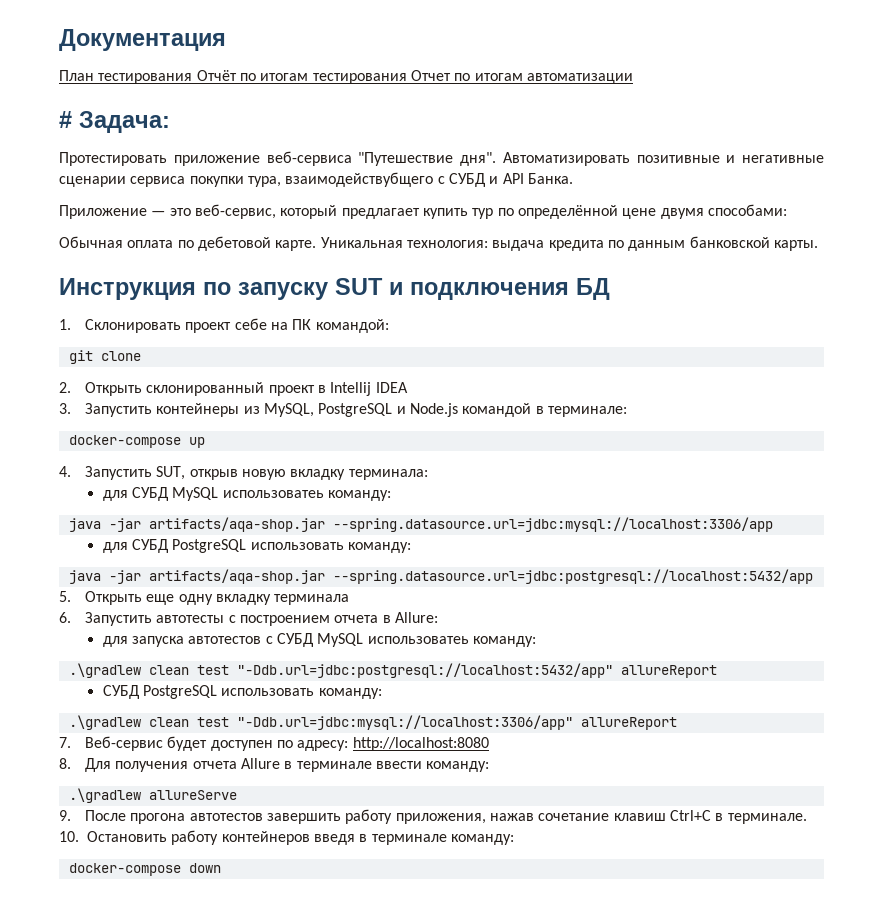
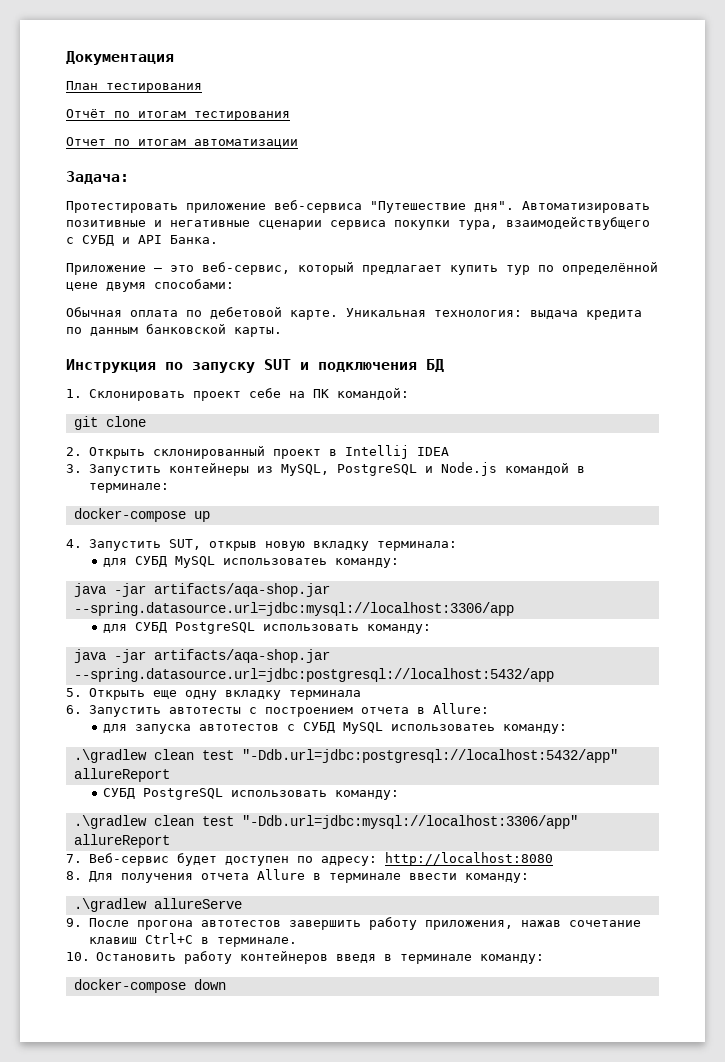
- План тестирования Отчёт по итогам тестирования Отчет по итогам автоматизации
+ План тестирования
+ Отчёт по итогам тестирования
+ Отчет по итогам автоматизации
- # Задача:
+ Задача:

